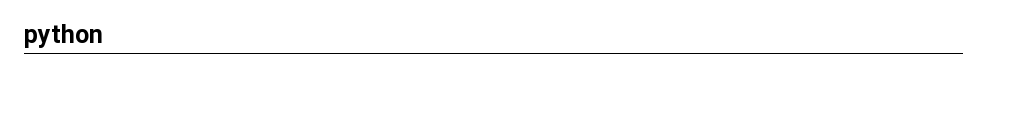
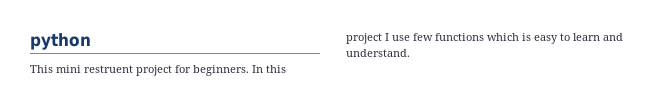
+ This mini restruent project for beginners. In this project I use few functions which is easy to learn and understand.

